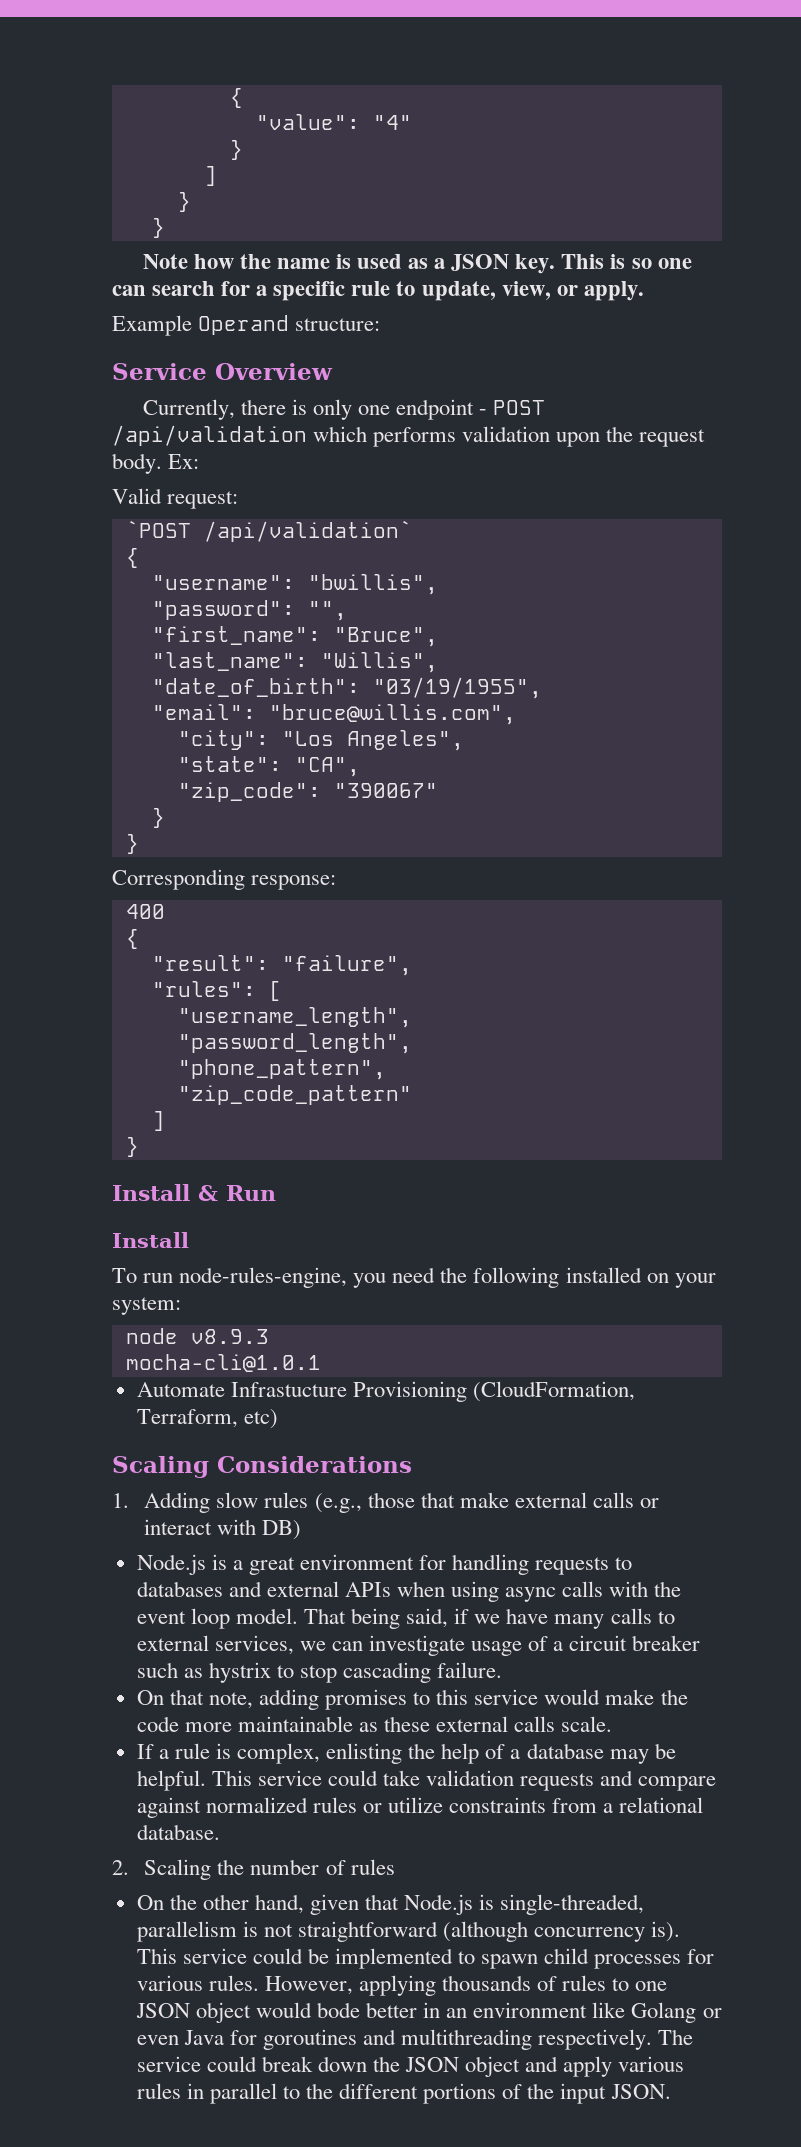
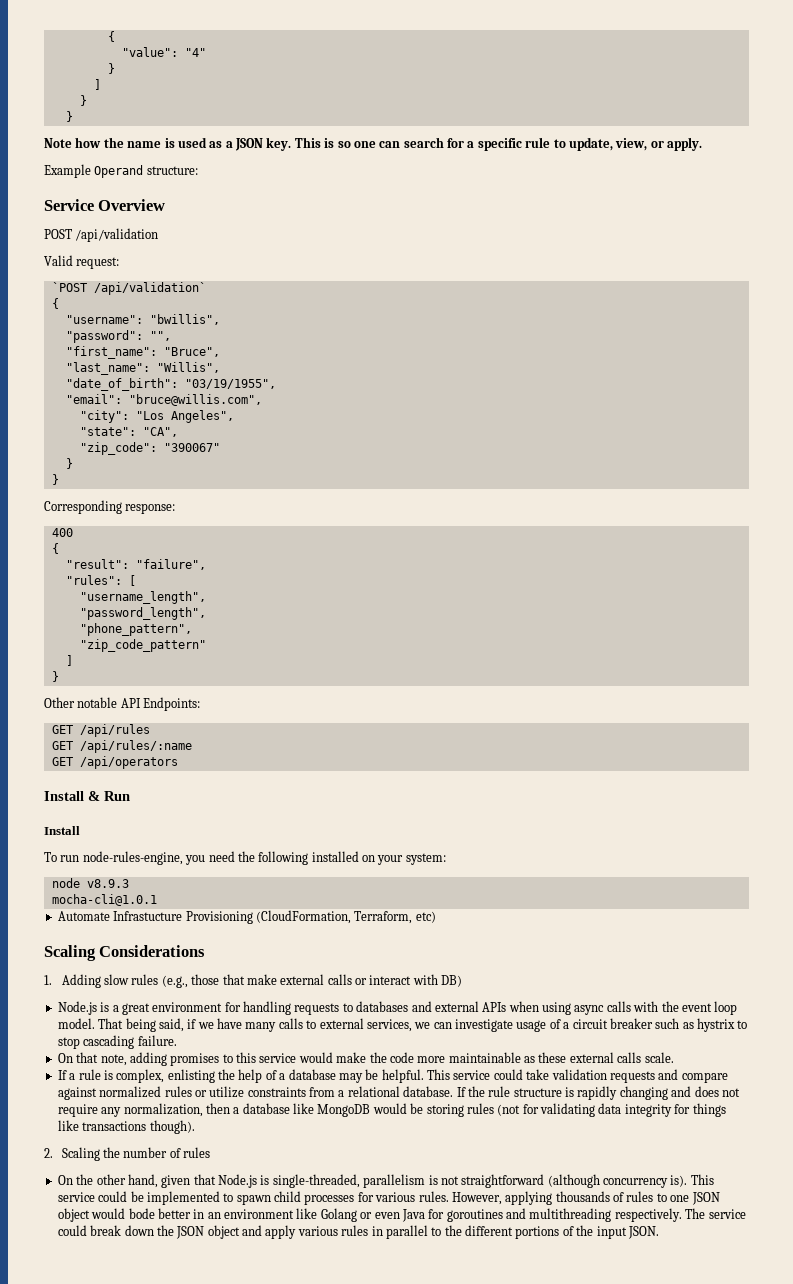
- Currently, there is only one endpoint - POST /api/validation which performs validation upon the request body. Ex:
+ POST /api/validation
+ Other notable API Endpoints:
+ GET /api/rules
+ GET /api/rules/:name
+ GET /api/operators
+ If the rule structure is rapidly changing and does not require any normalization, then a database like MongoDB would be storing rules (not for validating data integrity for things like transactions though).

